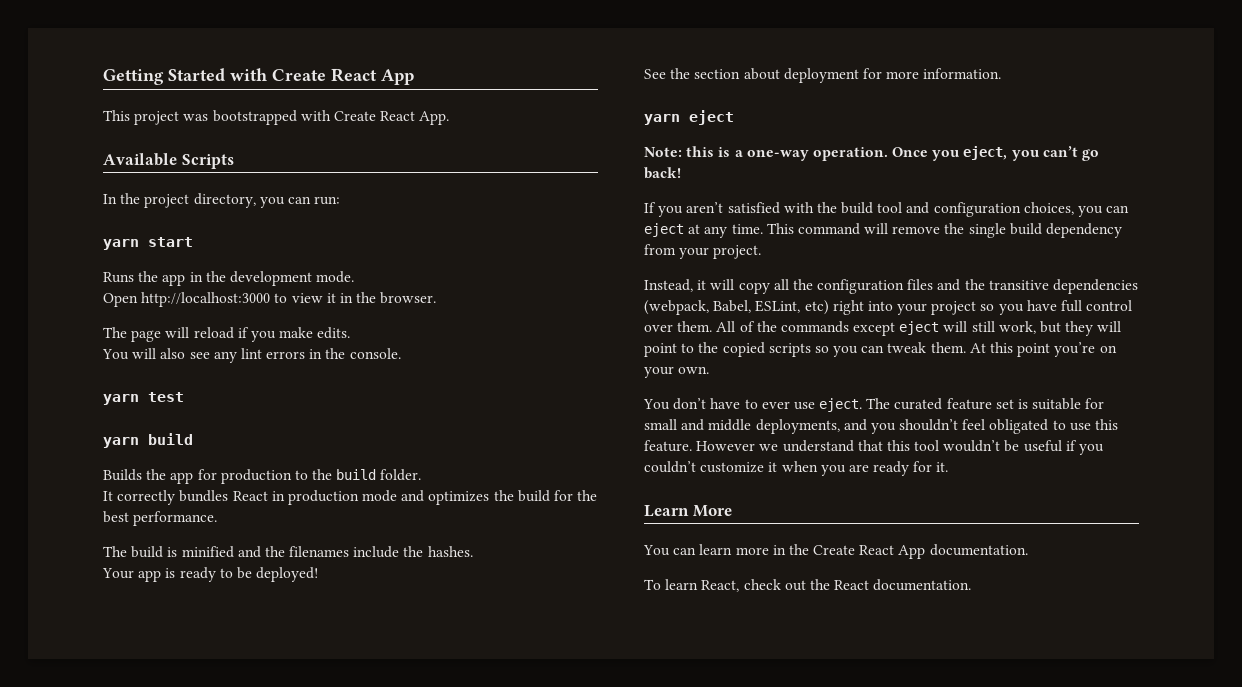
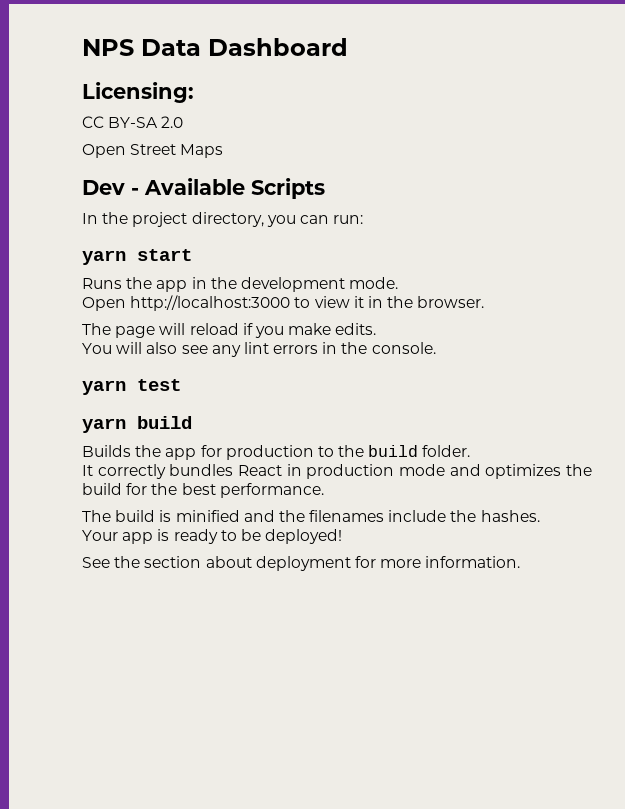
- Getting Started with Create React App
- This project was bootstrapped with Create React App.
- Available Scripts
+ NPS Data Dashboard
+ Licensing:
+ CC BY-SA 2.0
+ Open Street Maps
+ Dev - Available Scripts
- yarn eject
- Note: this is a one-way operation. Once you eject, you can’t go back!
- If you aren’t satisfied with the build tool and configuration choices, you can eject at any time. This command will remove the single build dependency from your project.
- Instead, it will copy all the configuration files and the transitive dependencies (webpack, Babel, ESLint, etc) right into your project so you have full control over them. All of the commands except eject will still work, but they will point to the copied scripts so you can tweak them. At this point you’re on your own.
- You don’t have to ever use eject. The curated feature set is suitable for small and middle deployments, and you shouldn’t feel obligated to use this feature. However we understand that this tool wouldn’t be useful if you couldn’t customize it when you are ready for it.
- Learn More
- You can learn more in the Create React App documentation.
- To learn React, check out the React documentation.

